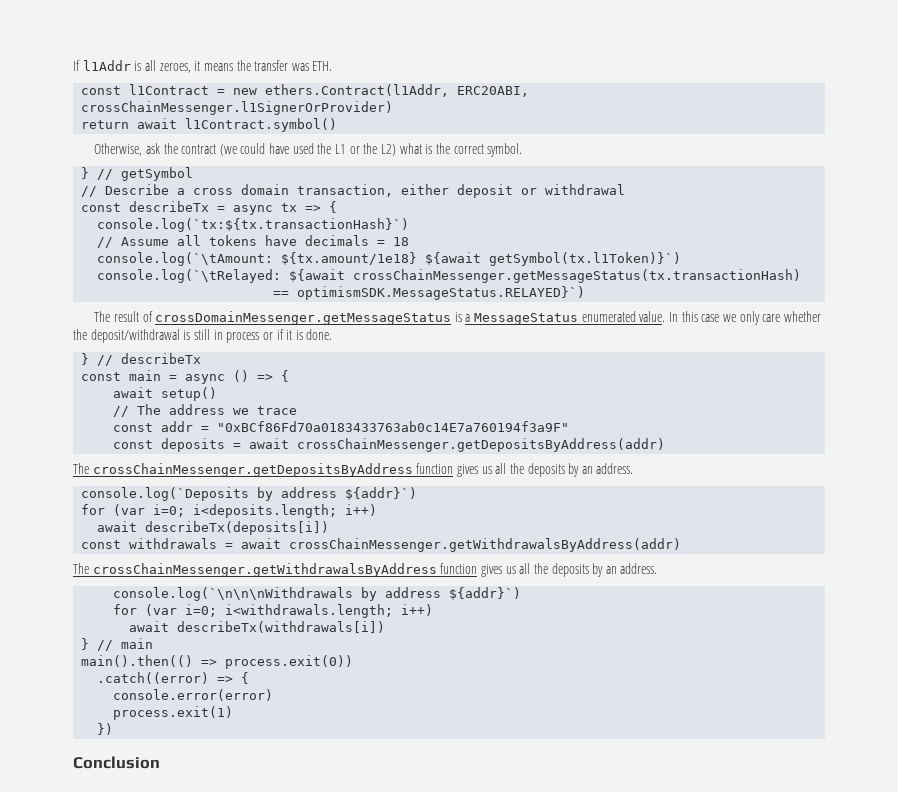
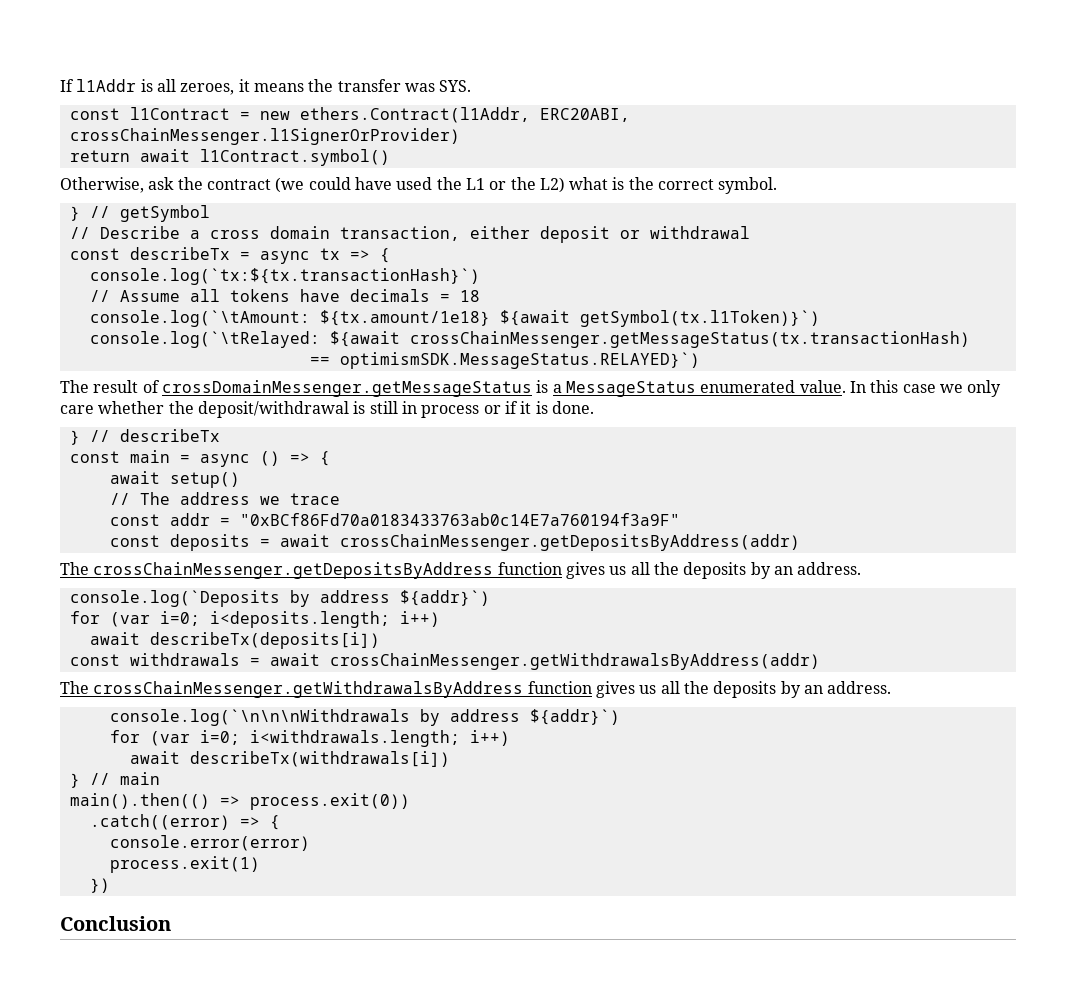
- If l1Addr is all zeroes, it means the transfer was ETH.
+ If l1Addr is all zeroes, it means the transfer was SYS.

